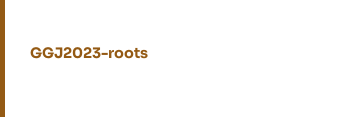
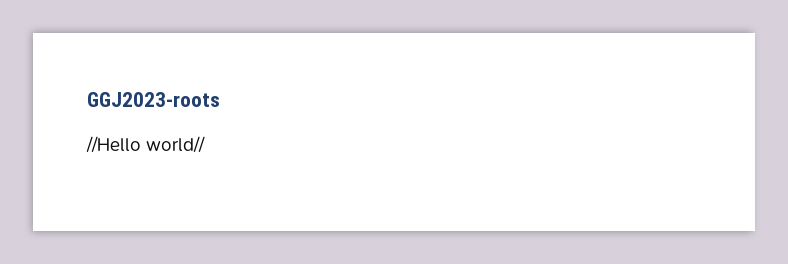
+ //Hello world//

